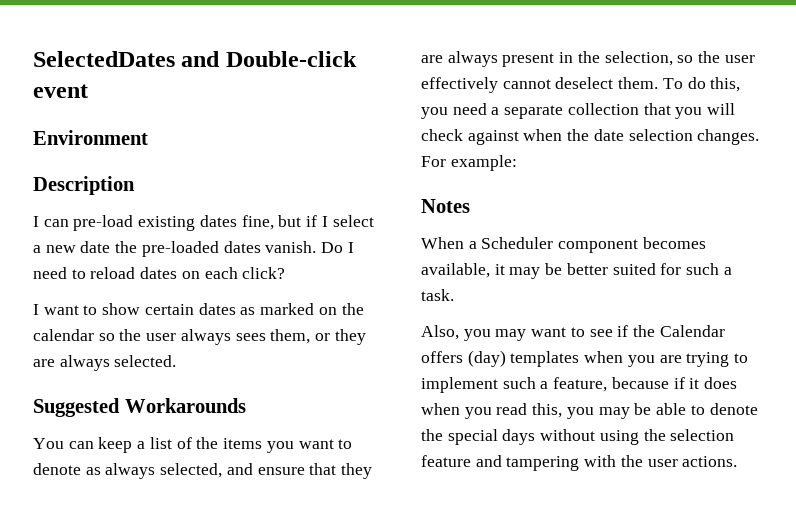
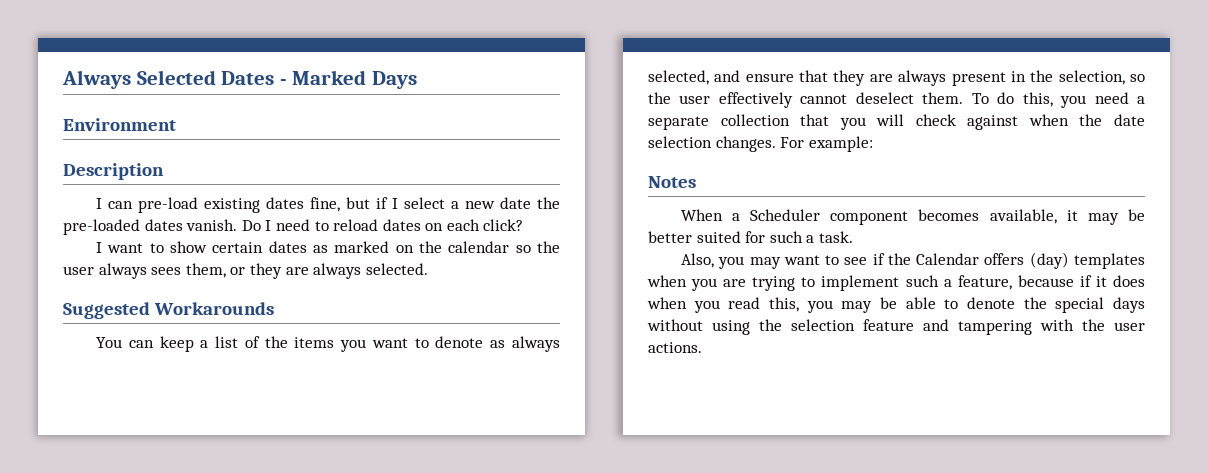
- SelectedDates and Double-click event
+ Always Selected Dates - Marked Days

